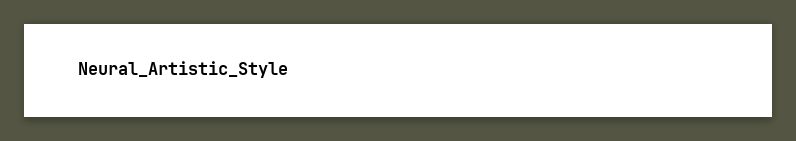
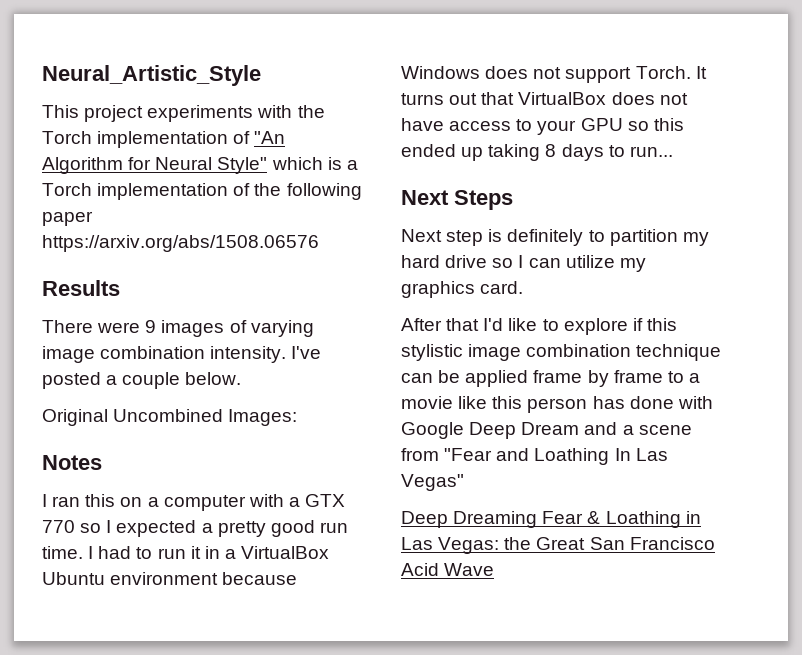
+ This project experiments with the Torch implementation of "An Algorithm for Neural Style" which is a Torch implementation of the following paper https://arxiv.org/abs/1508.06576
+ Results
+ There were 9 images of varying image combination intensity. I've posted a couple below.
+ Original Uncombined Images:
+ Notes
+ I ran this on a computer with a GTX 770 so I expected a pretty good run time. I had to run it in a VirtualBox Ubuntu environment because Windows does not support Torch. It turns out that VirtualBox does not have access to your GPU so this ended up taking 8 days to run...
+ Next Steps
+ Next step is definitely to partition my hard drive so I can utilize my graphics card.
+ After that I'd like to explore if this stylistic image combination technique can be applied frame by frame to a movie like this person has done with Google Deep Dream and a scene from "Fear and Loathing In Las Vegas"
+ Deep Dreaming Fear & Loathing in Las Vegas: the Great San Francisco Acid Wave

